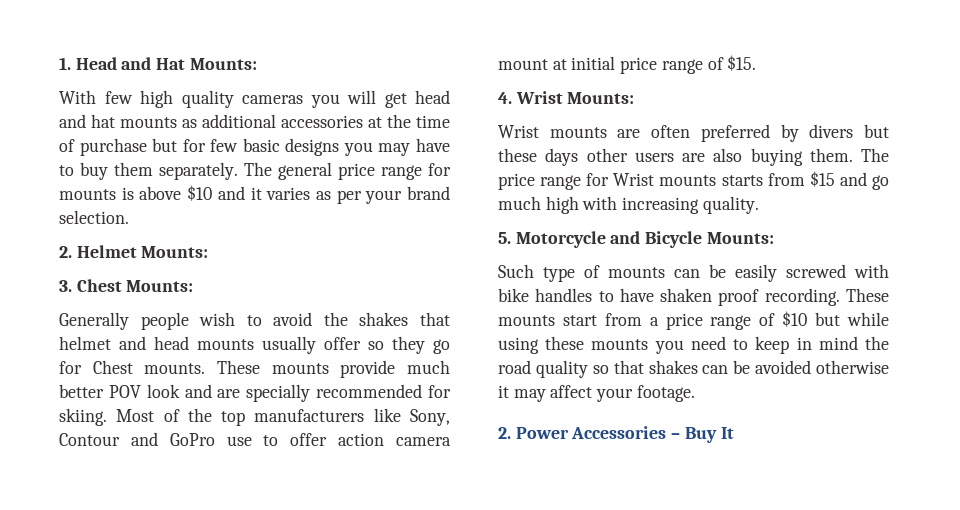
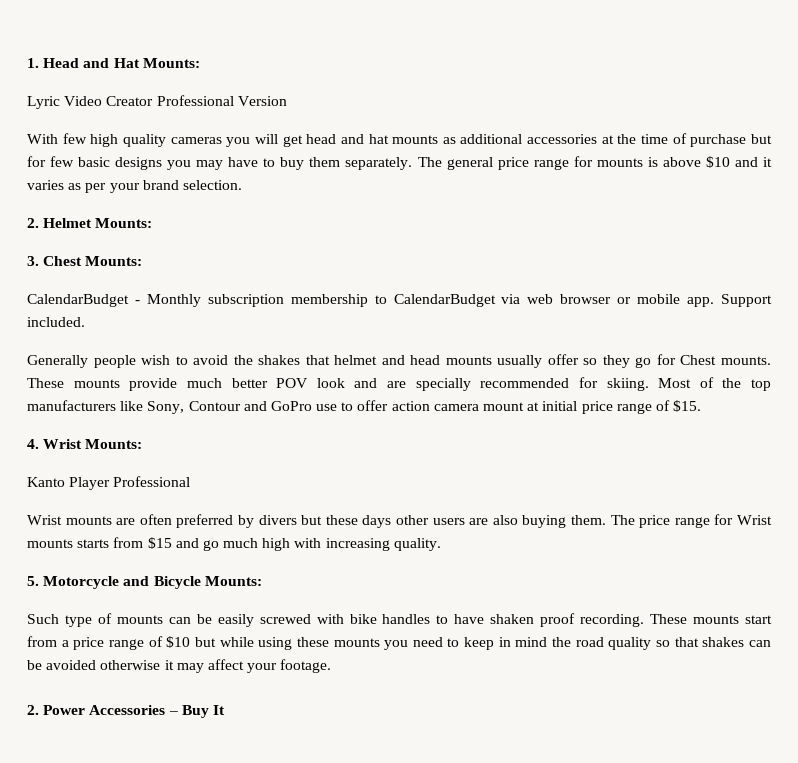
+ Lyric Video Creator Professional Version
+ CalendarBudget - Monthly subscription membership to CalendarBudget via web browser or mobile app. Support included.
+ Kanto Player Professional

